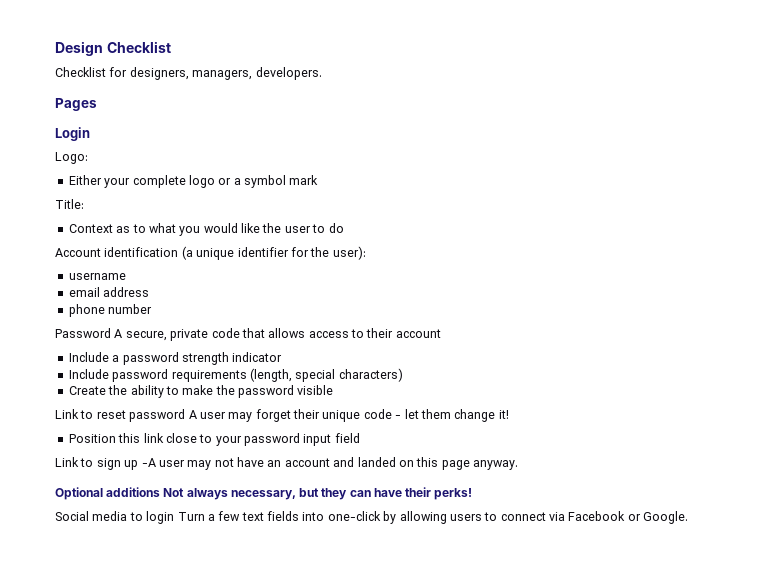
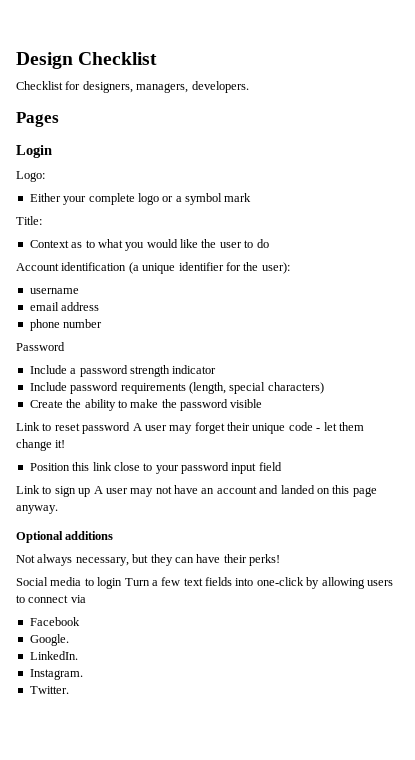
- Password A secure, private code that allows access to their account
+ Password
- Link to sign up -A user may not have an account and landed on this page anyway.
+ Link to sign up A user may not have an account and landed on this page anyway.
- Optional additions Not always necessary, but they can have their perks!
+ Optional additions
+ Not always necessary, but they can have their perks!
- Social media to login Turn a few text fields into one-click by allowing users to connect via Facebook or Google.
+ Social media to login Turn a few text fields into one-click by allowing users to connect via
+ Facebook
+ Google.
+ LinkedIn.
+ Instagram.
+ Twitter.

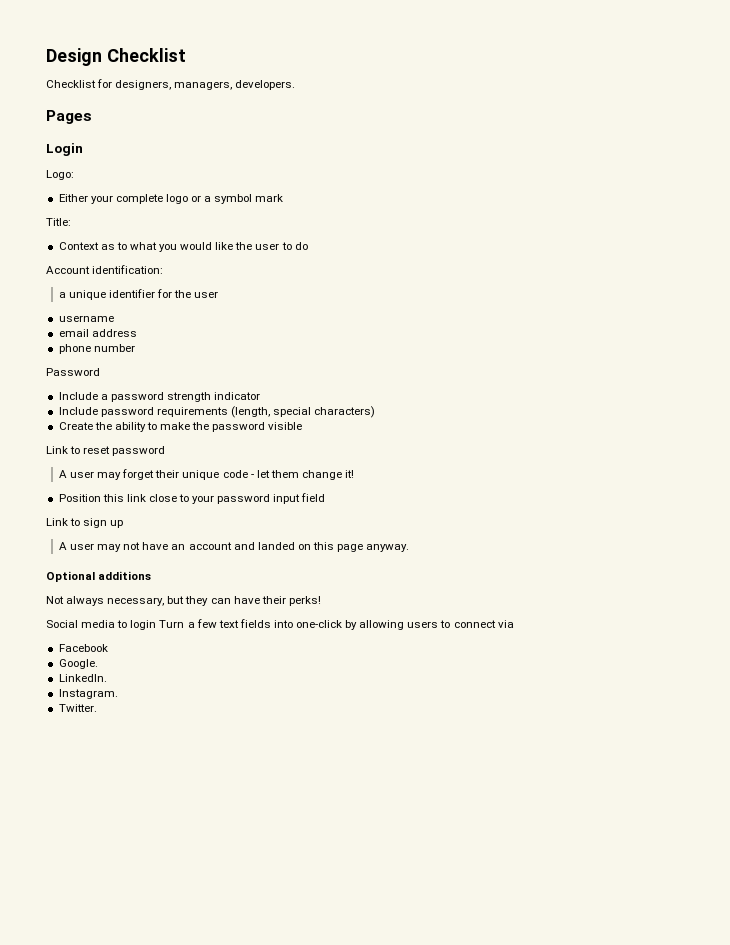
- Account identification (a unique identifier for the user):
+ Account identification:
+ a unique identifier for the user
- Link to reset password A user may forget their unique code - let them change it!
+ Link to reset password
+ A user may forget their unique code - let them change it!
- Link to sign up A user may not have an account and landed on this page anyway.
+ Link to sign up
+ A user may not have an account and landed on this page anyway.

